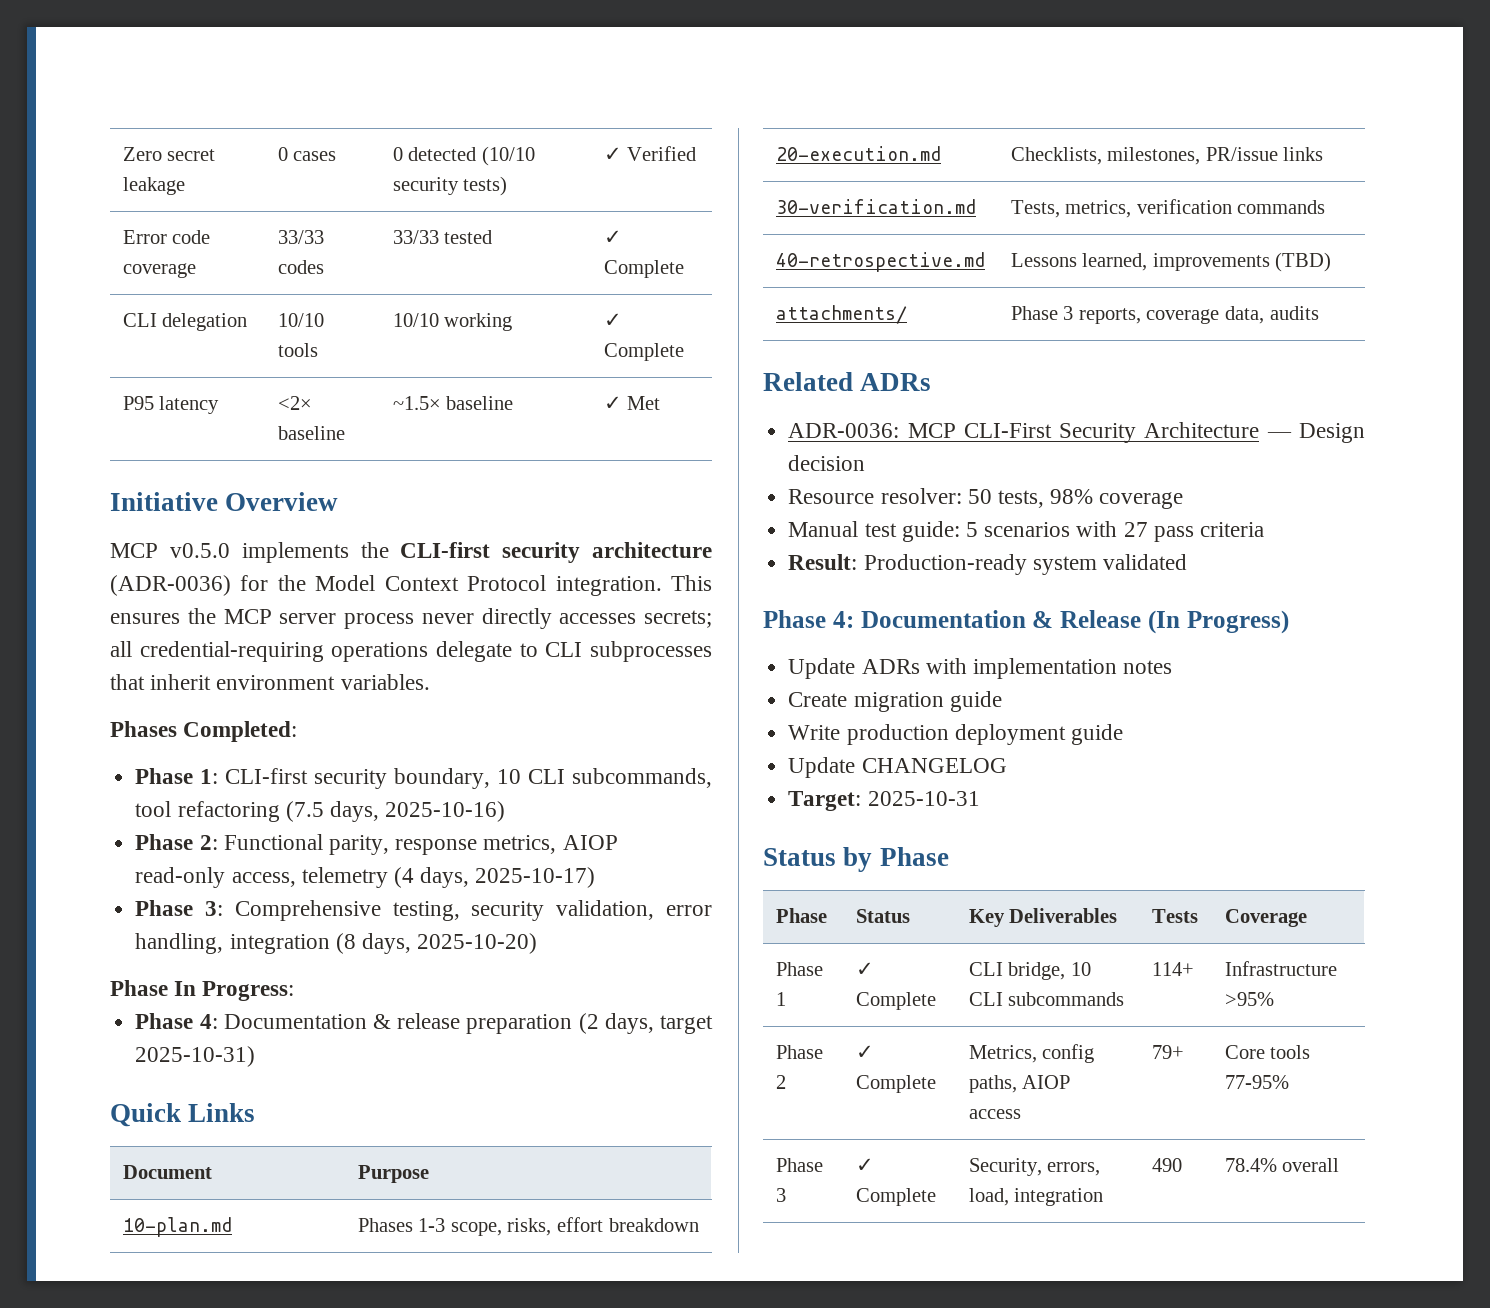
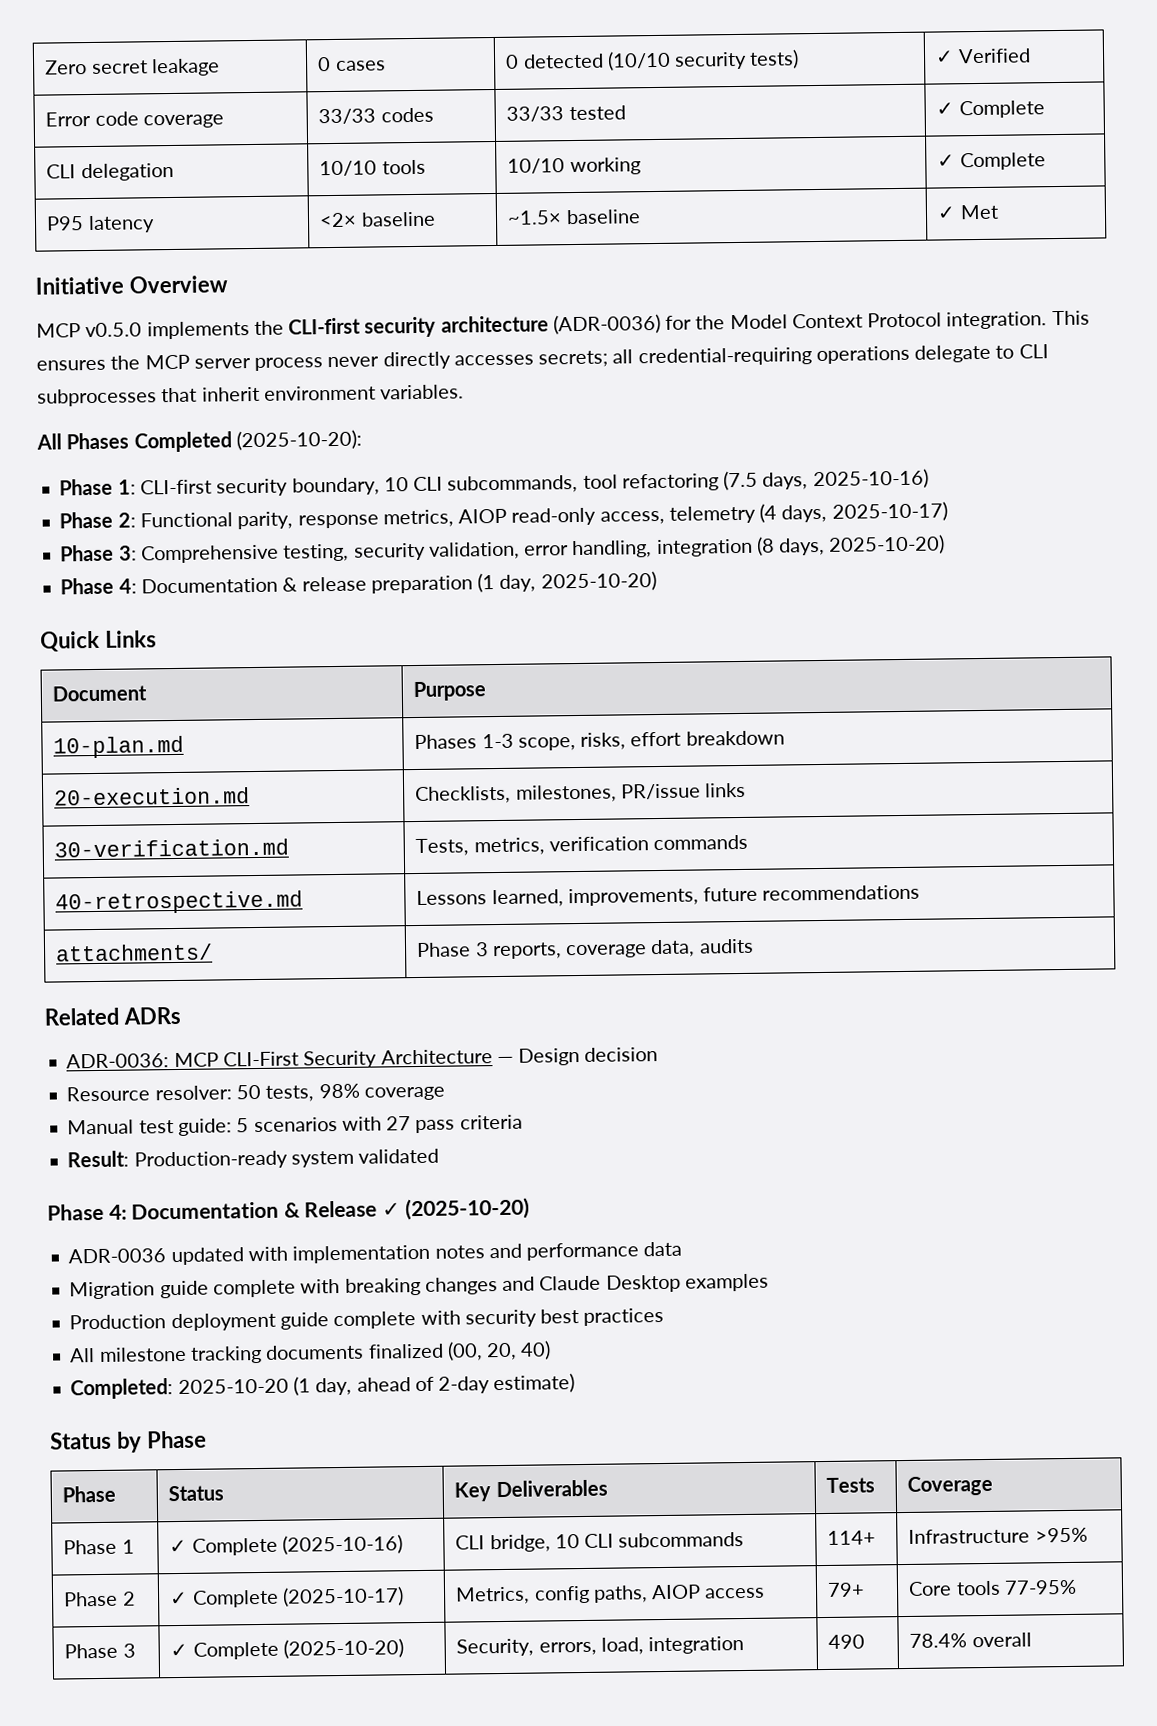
- Phases Completed:
+ All Phases Completed (2025-10-20):
- Phase In Progress:
- Phase 4: Documentation & release preparation (2 days, target 2025-10-31)
+ Phase 4: Documentation & release preparation (1 day, 2025-10-20)
- 40-retrospective.md | Lessons learned, improvements (TBD)
+ 40-retrospective.md | Lessons learned, improvements, future recommendations
- Phase 4: Documentation & Release (In Progress)
- Update ADRs with implementation notes
- Create migration guide
- Write production deployment guide
- Update CHANGELOG
- Target: 2025-10-31
+ Phase 4: Documentation & Release ✓ (2025-10-20)
+ ADR-0036 updated with implementation notes and performance data
+ Migration guide complete with breaking changes and Claude Desktop examples
+ Production deployment guide complete with security best practices
+ All milestone tracking documents finalized (00, 20, 40)
+ Completed: 2025-10-20 (1 day, ahead of 2-day estimate)
- Phase 1 | ✓ Complete | CLI bridge, 10 CLI subcommands | 114+ | Infrastructure >95%
+ Phase 1 | ✓ Complete (2025-10-16) | CLI bridge, 10 CLI subcommands | 114+ | Infrastructure >95%
- Phase 2 | ✓ Complete | Metrics, config paths, AIOP access | 79+ | Core tools 77-95%
+ Phase 2 | ✓ Complete (2025-10-17) | Metrics, config paths, AIOP access | 79+ | Core tools 77-95%
- Phase 3 | ✓ Complete | Security, errors, load, integration | 490 | 78.4% overall
+ Phase 3 | ✓ Complete (2025-10-20) | Security, errors, load, integration | 490 | 78.4% overall

